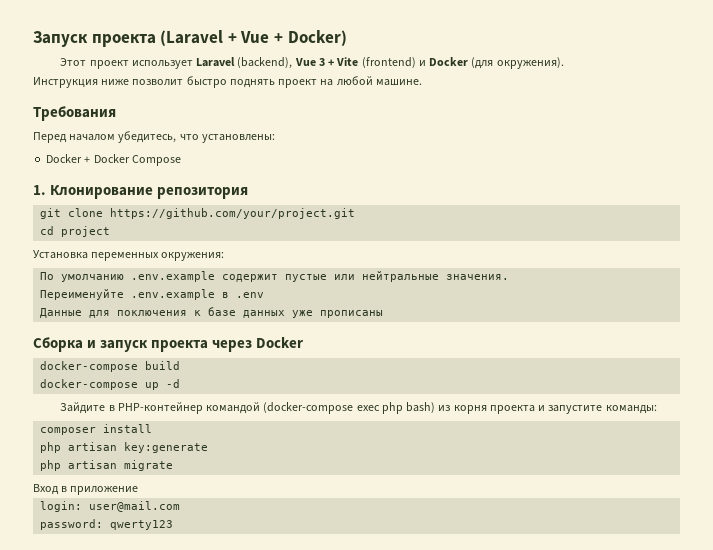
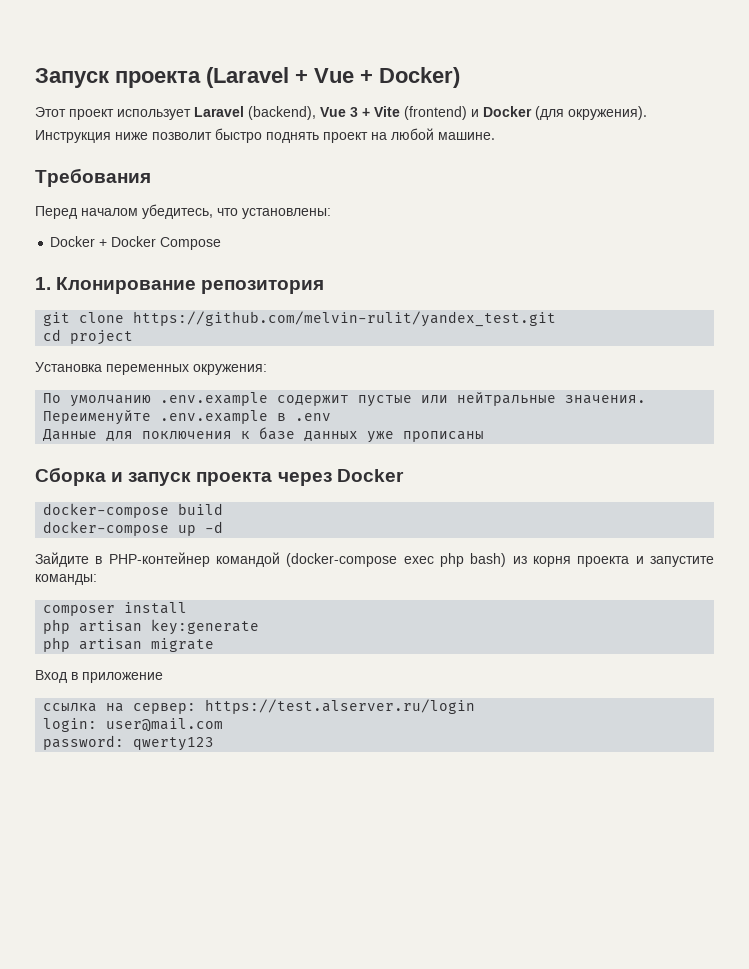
- git clone https://github.com/your/project.git
+ git clone https://github.com/melvin-rulit/yandex_test.git
+ ссылка на сервер: https://test.alserver.ru/login

